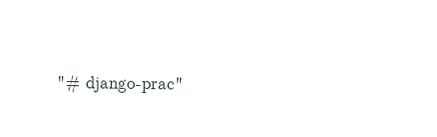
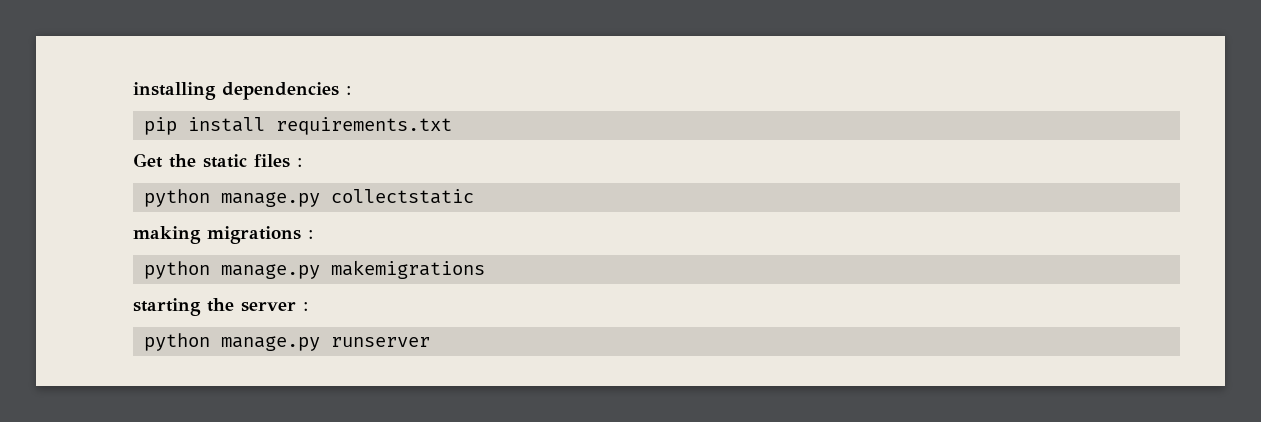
- "# django-prac"
+ installing dependencies :
+ pip install requirements.txt
+ Get the static files :
+ python manage.py collectstatic
+ making migrations :
+ python manage.py makemigrations
+ starting the server :
+ python manage.py runserver

